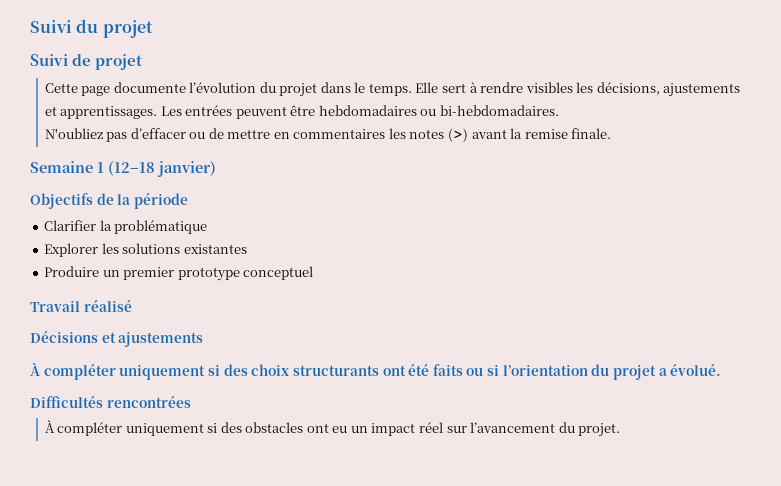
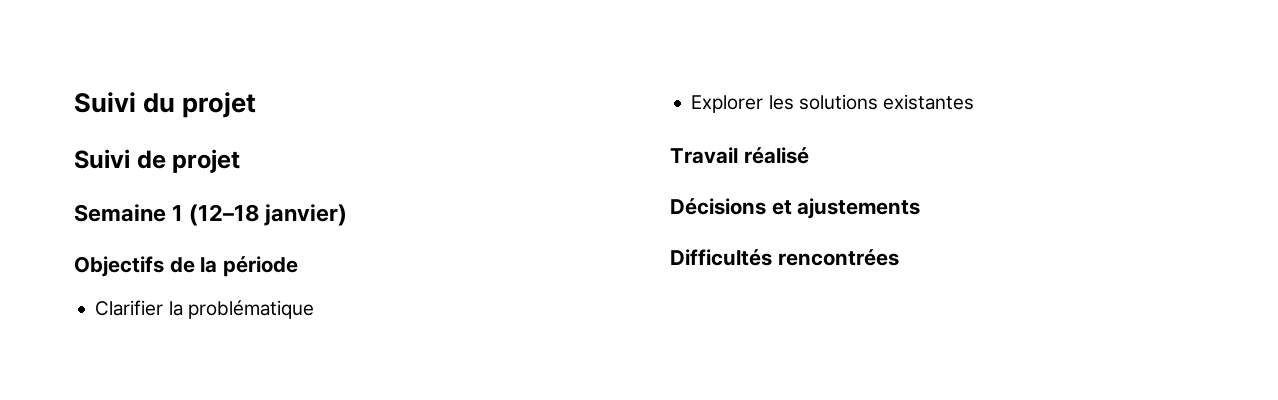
- Cette page documente l’évolution du projet dans le temps. Elle sert à rendre visibles les décisions, ajustements et apprentissages. Les entrées peuvent être hebdomadaires ou bi-hebdomadaires.
- N'oubliez pas d’effacer ou de mettre en commentaires les notes (>) avant la remise finale.
- Produire un premier prototype conceptuel
- À compléter uniquement si des choix structurants ont été faits ou si l’orientation du projet a évolué.
  Difficultés rencontrées
- À compléter uniquement si des obstacles ont eu un impact réel sur l’avancement du projet.

